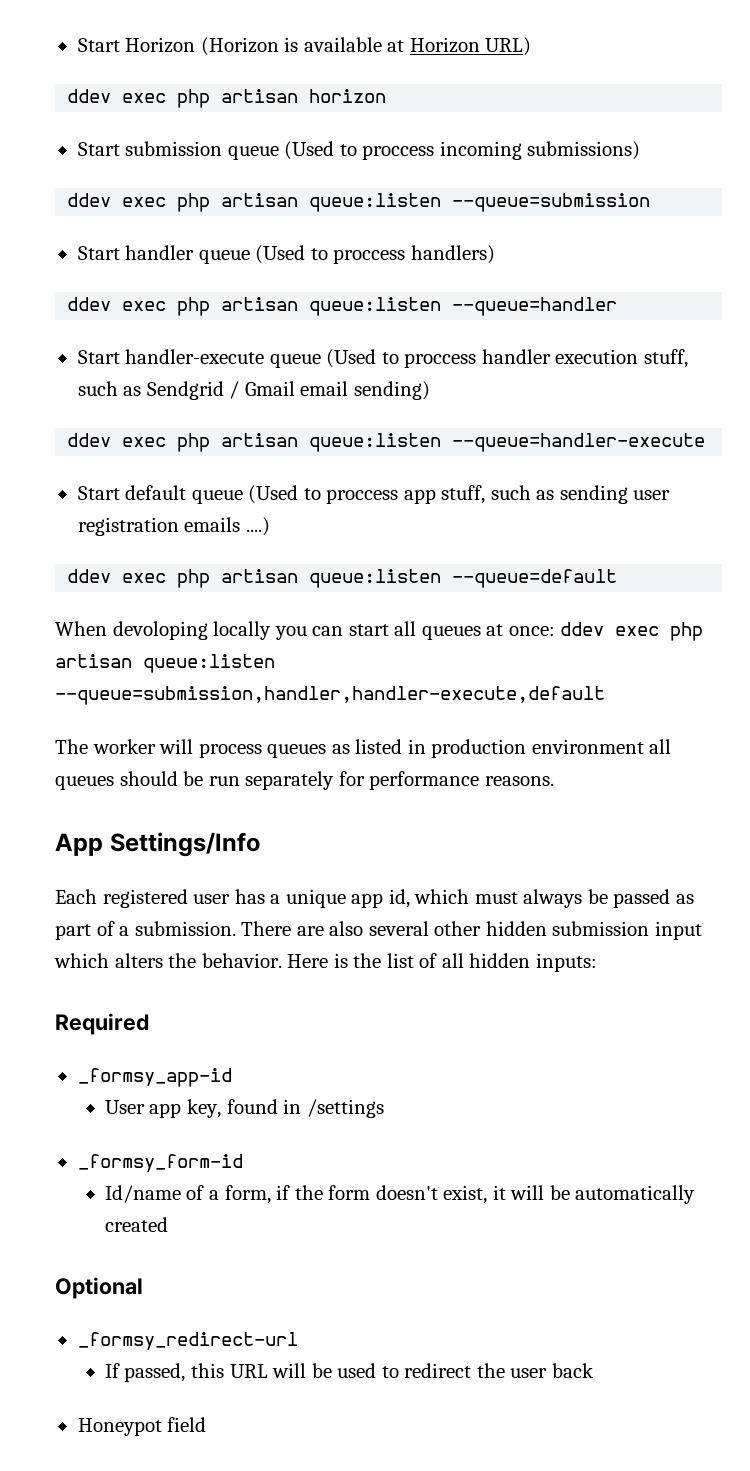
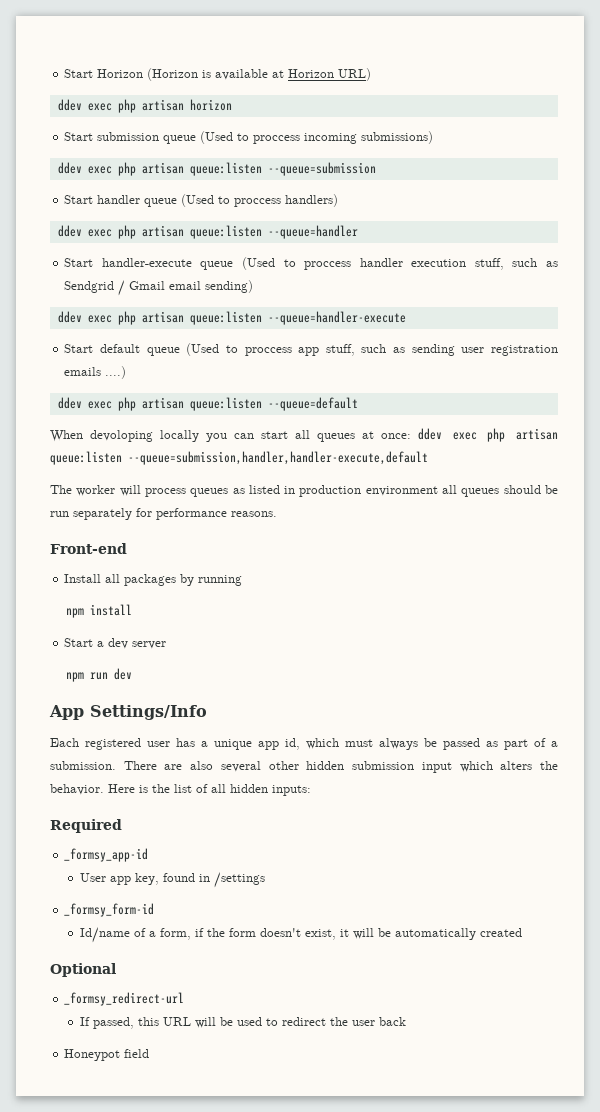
+ Front-end
+ Install all packages by running
+ npm install
+ Start a dev server
+ npm run dev

